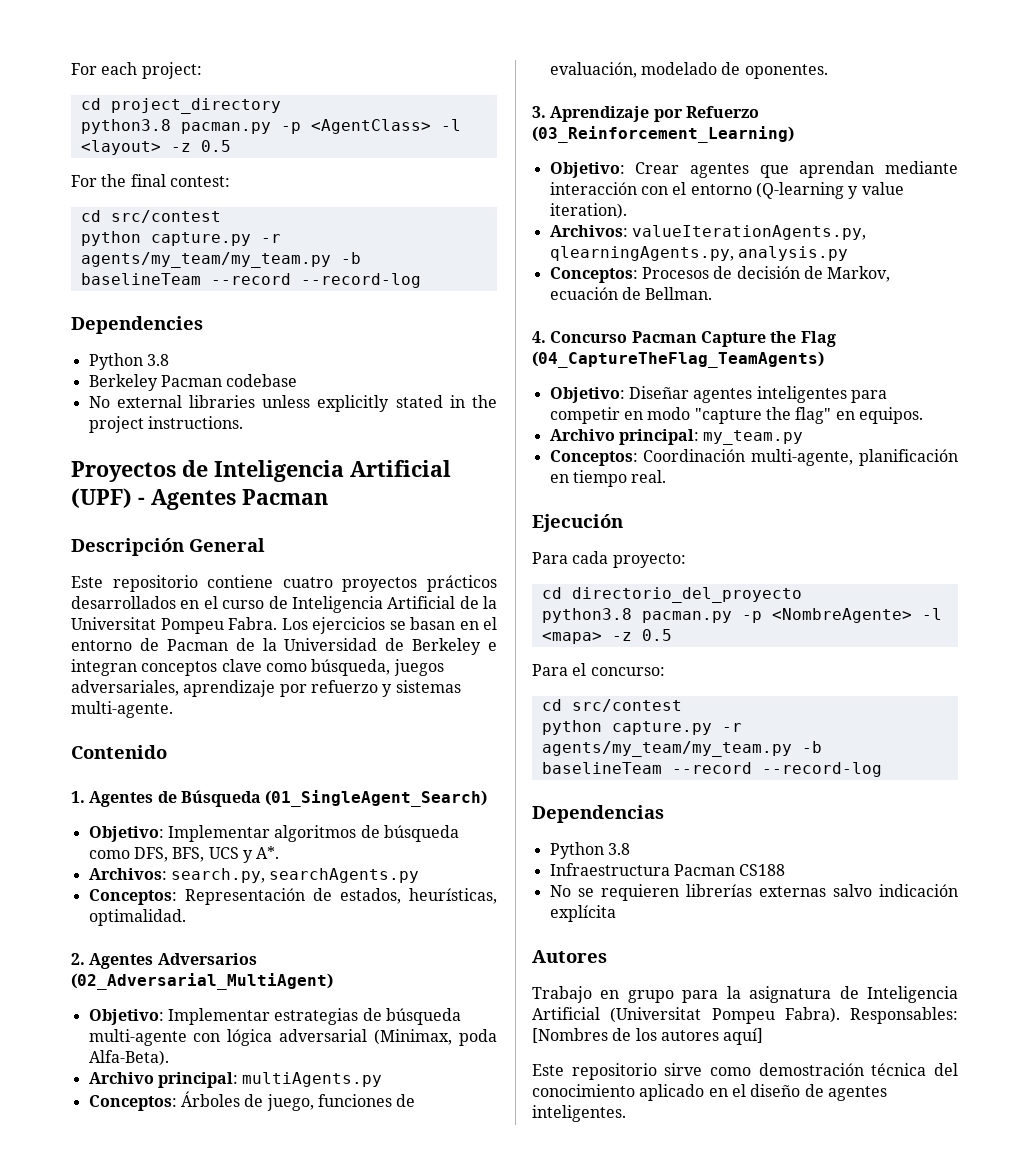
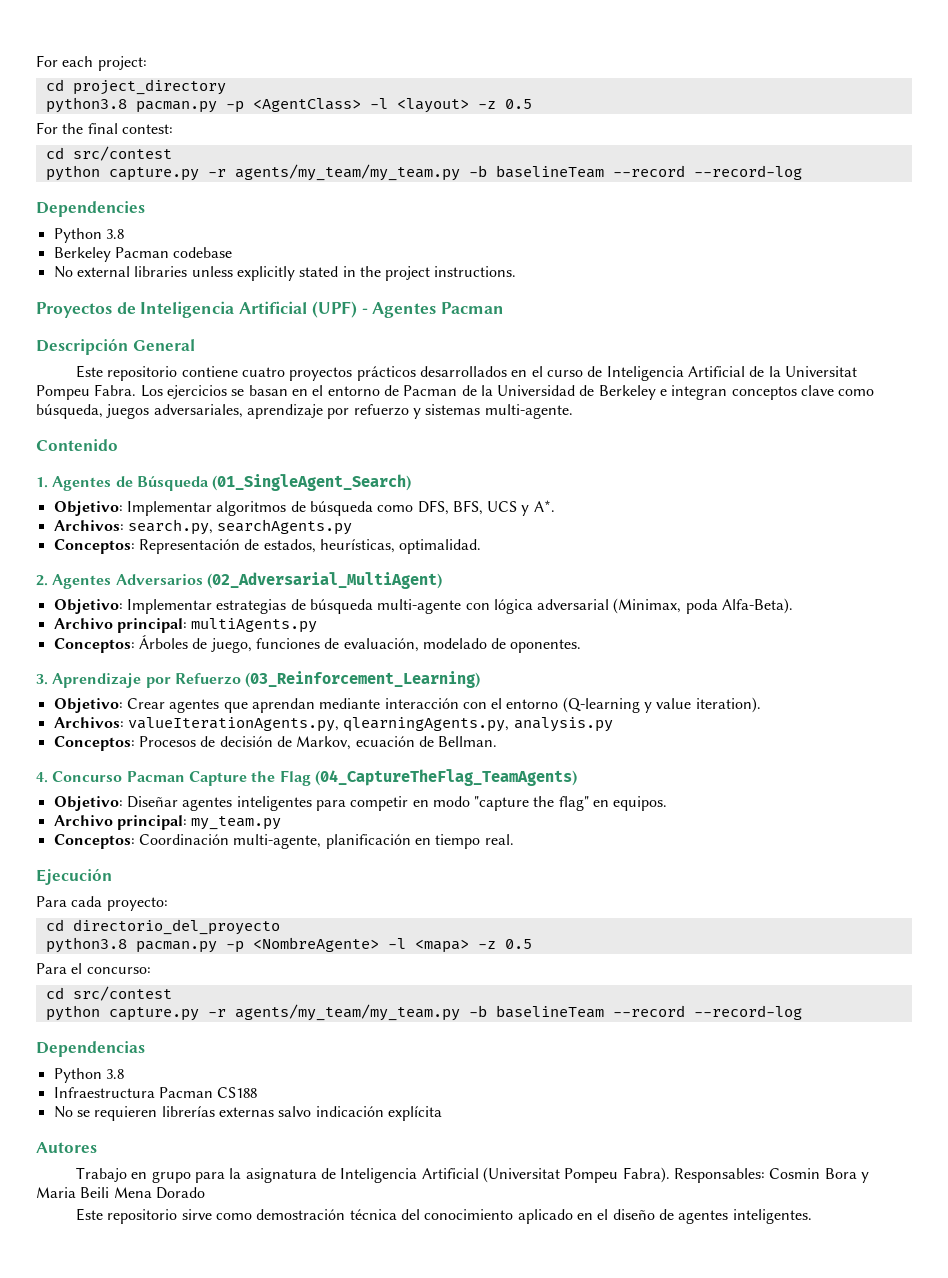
- Responsables: [Nombres de los autores aquí]
+ Responsables: Cosmin Bora y Maria Beili Mena Dorado

